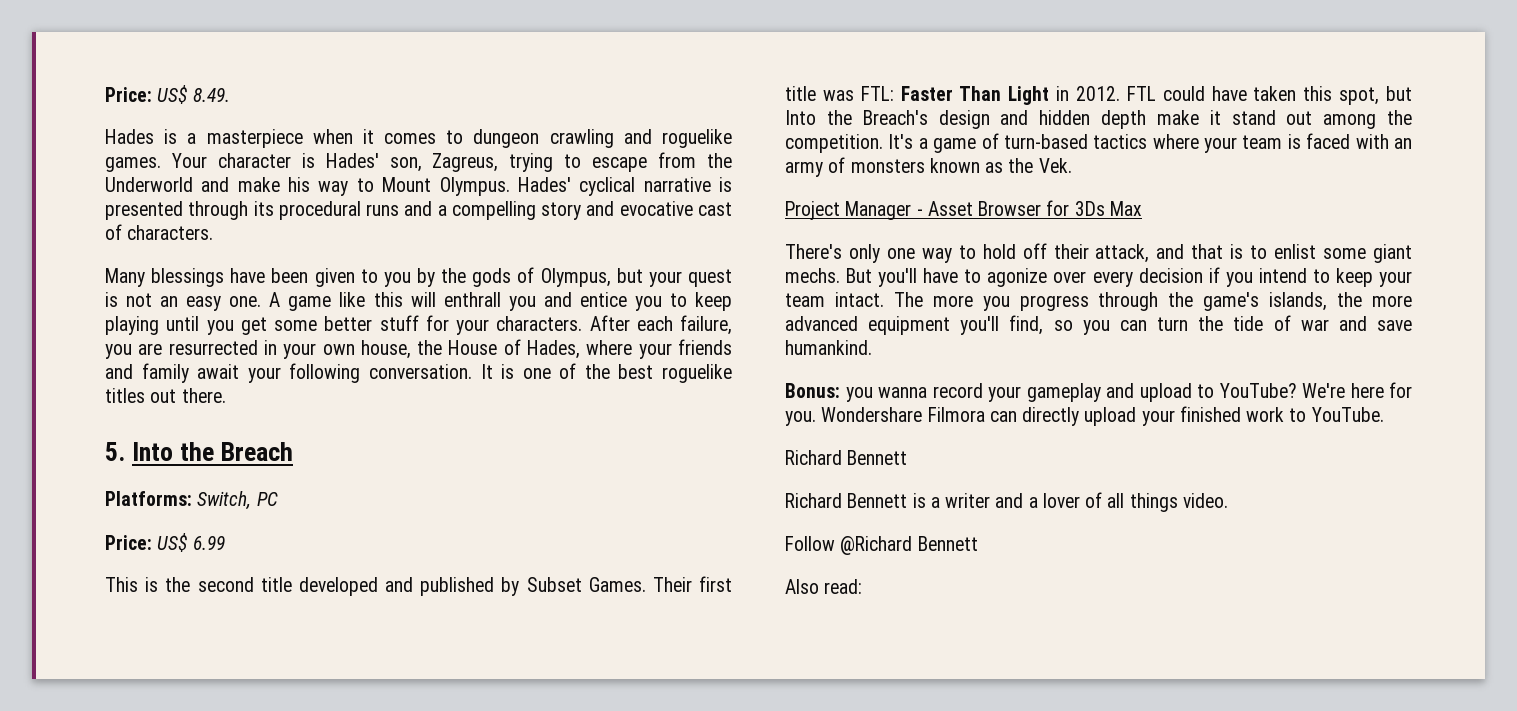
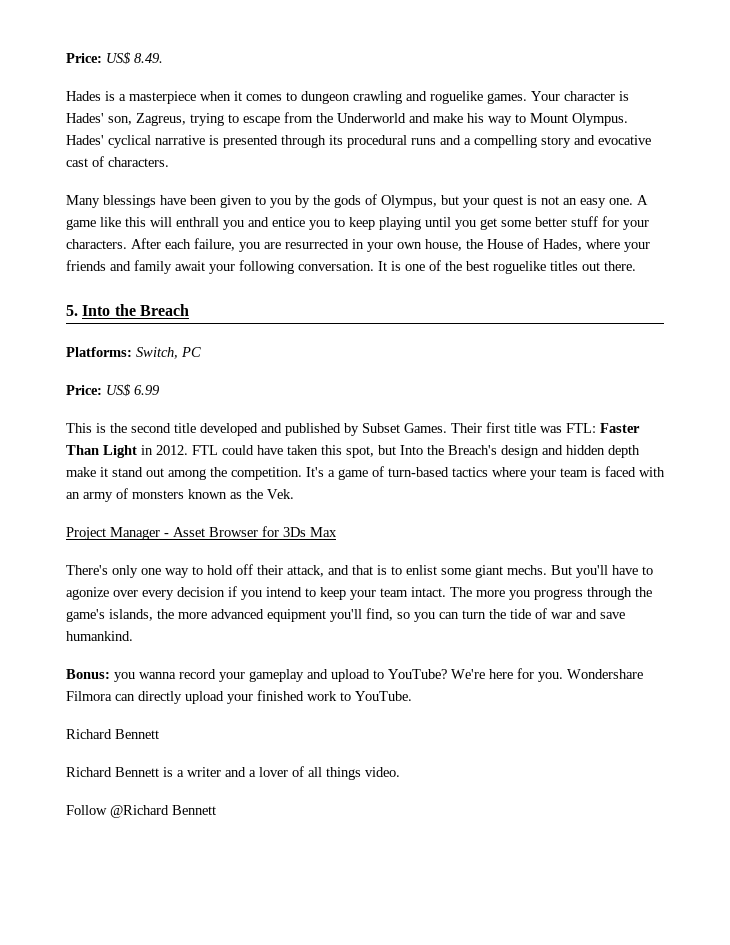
- Also read:

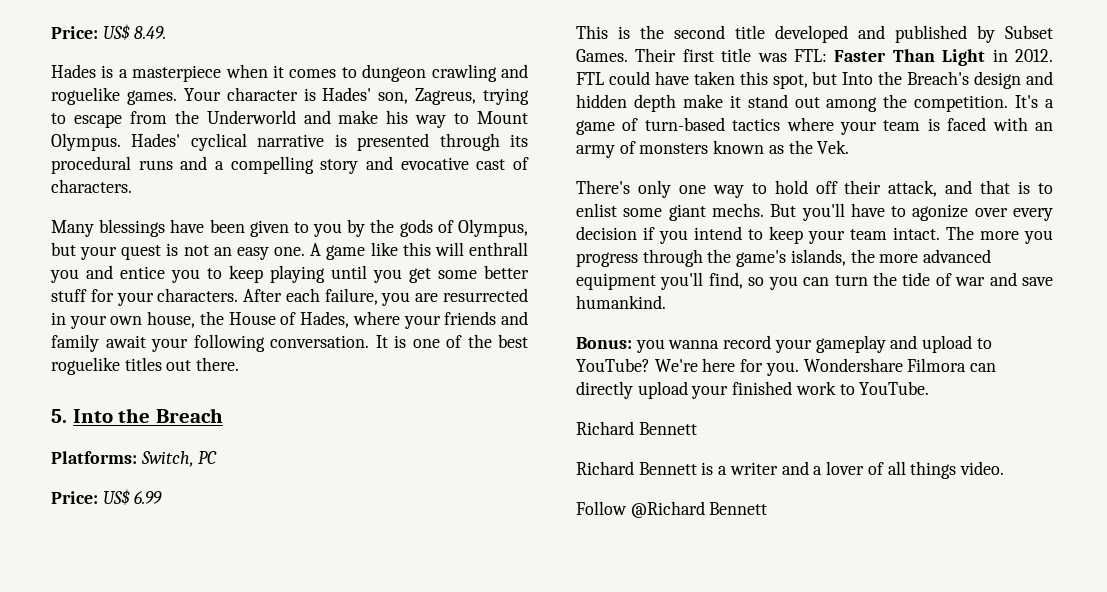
- Project Manager - Asset Browser for 3Ds Max

